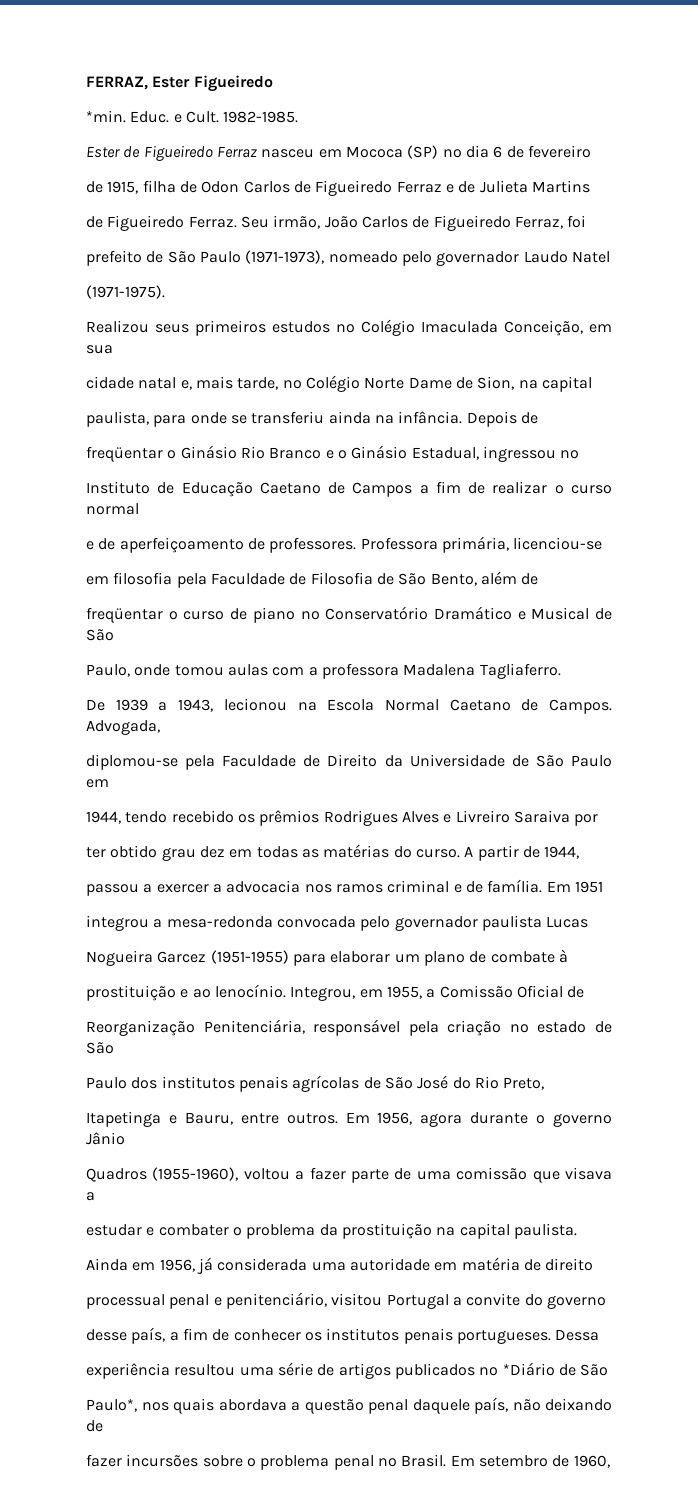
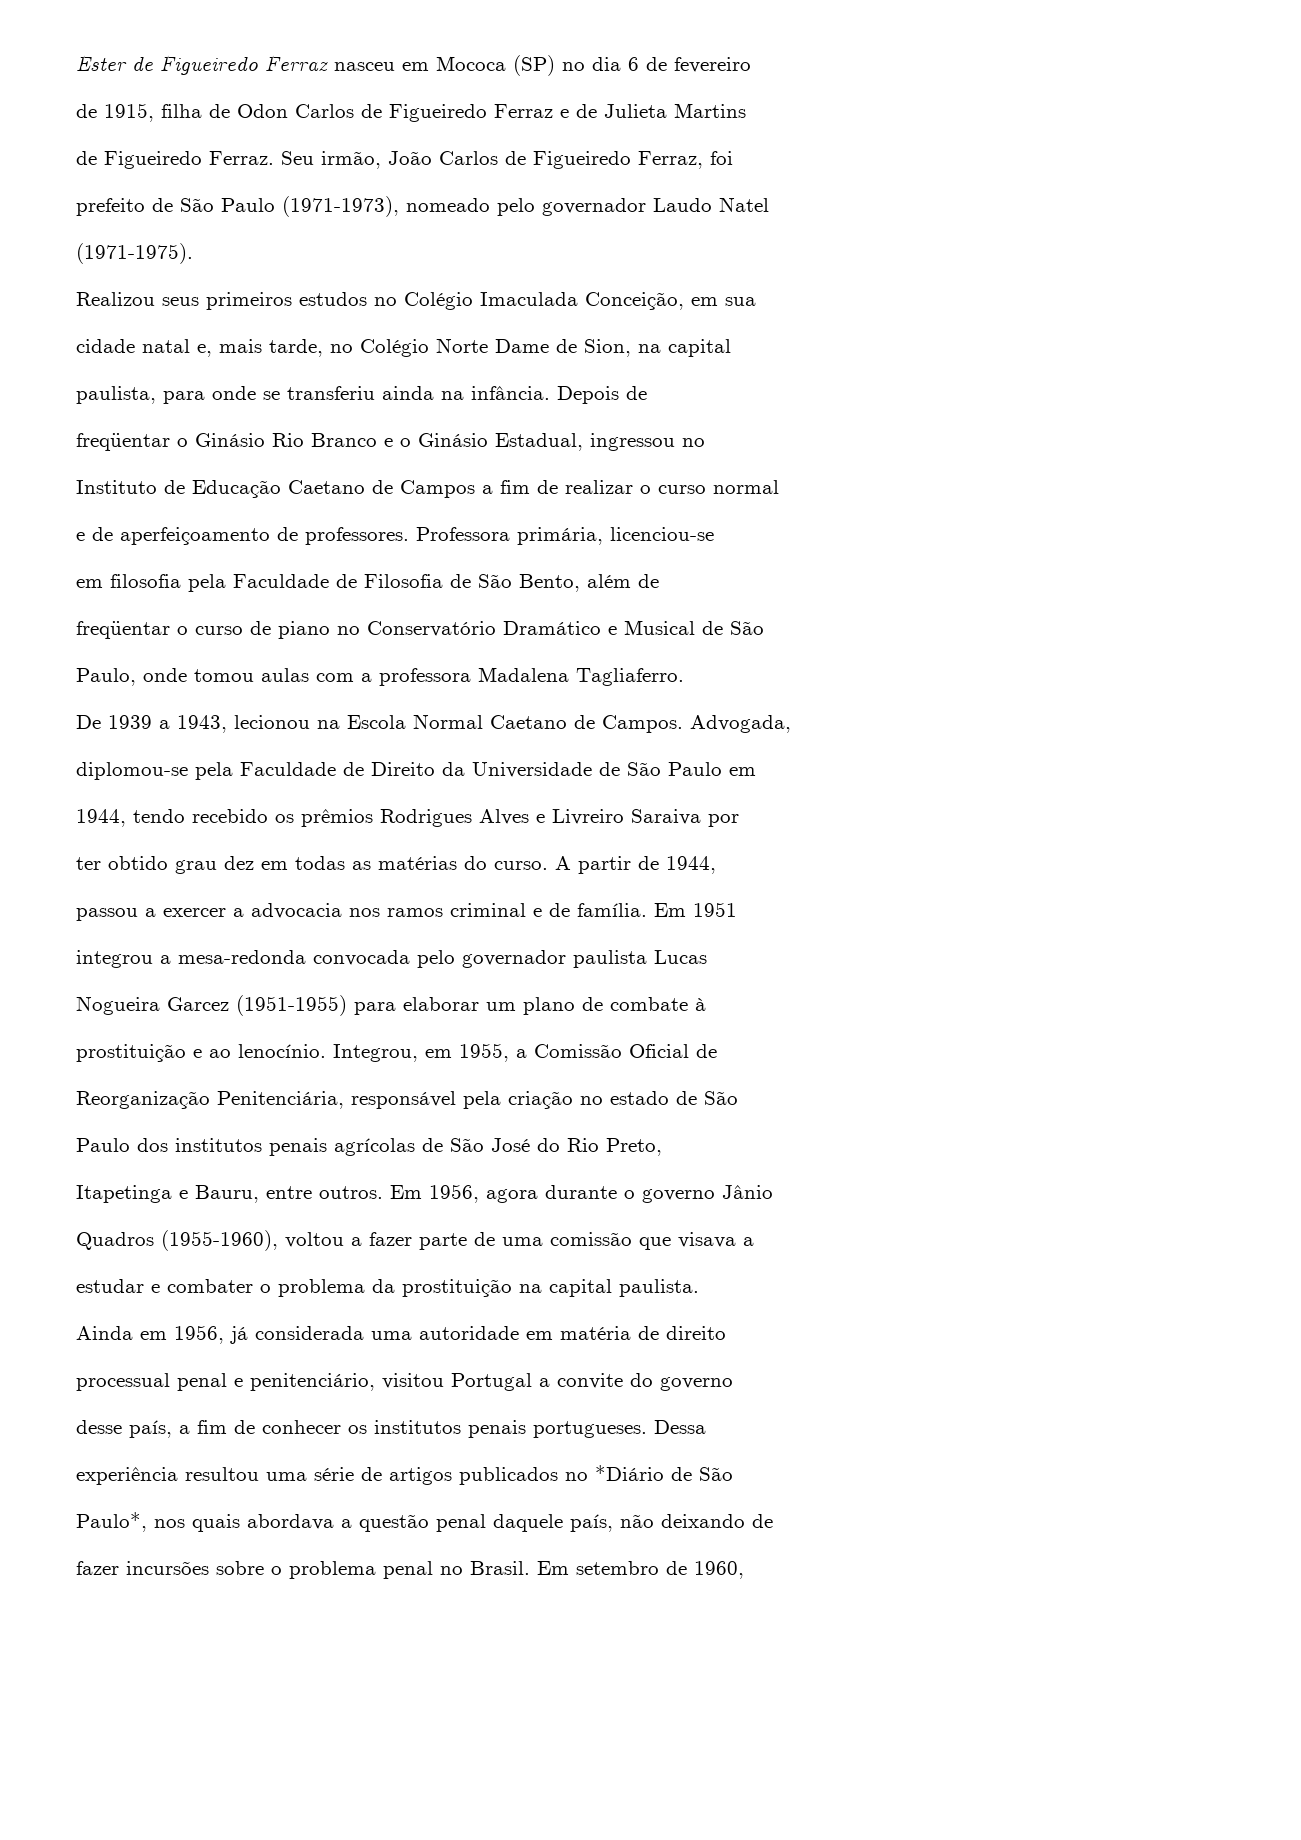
- FERRAZ, Ester Figueiredo
- *min. Educ. e Cult. 1982-1985.

